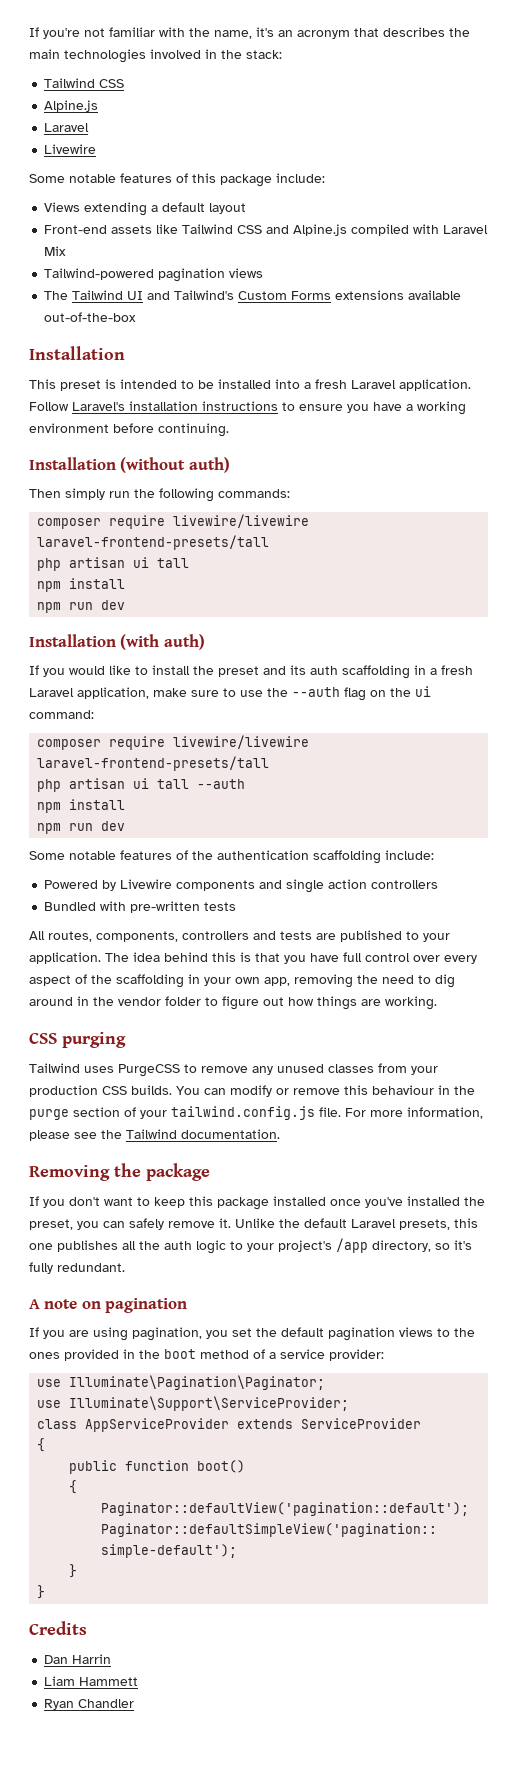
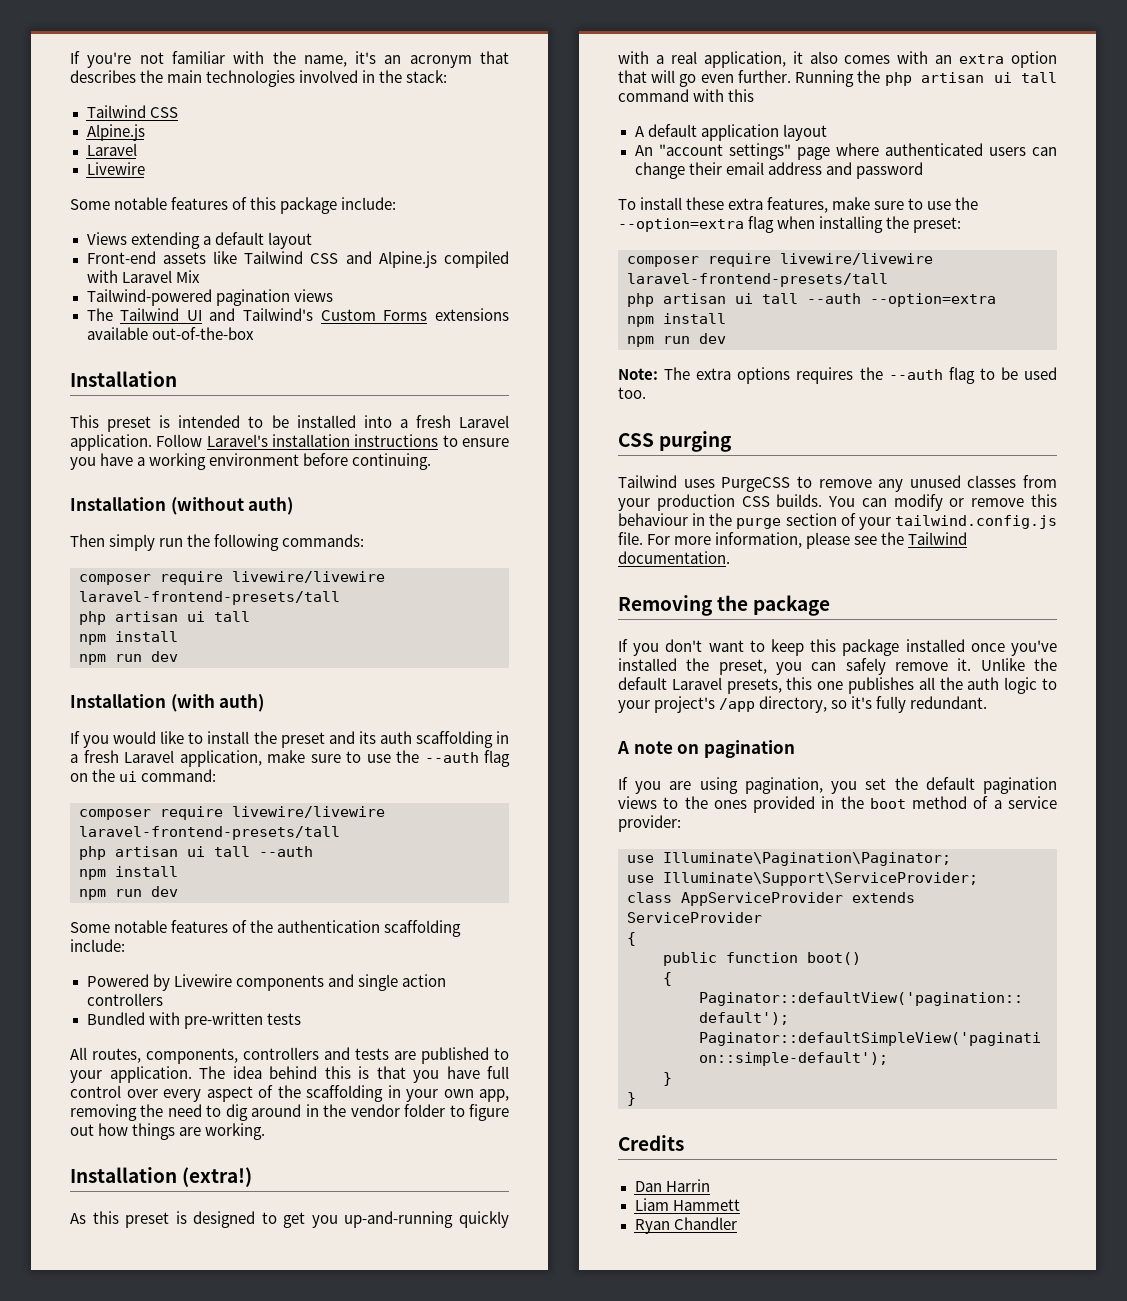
+ Installation (extra!)
+ As this preset is designed to get you up-and-running quickly with a real application, it also comes with an extra option that will go even further. Running the php artisan ui tall command with this
+ A default application layout
+ An "account settings" page where authenticated users can change their email address and password
+ To install these extra features, make sure to use the --option=extra flag when installing the preset:
+ composer require livewire/livewire laravel-frontend-presets/tall
+ php artisan ui tall --auth --option=extra
+ npm install
+ npm run dev
+ Note: The extra options requires the --auth flag to be used too.

